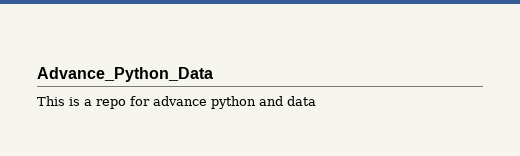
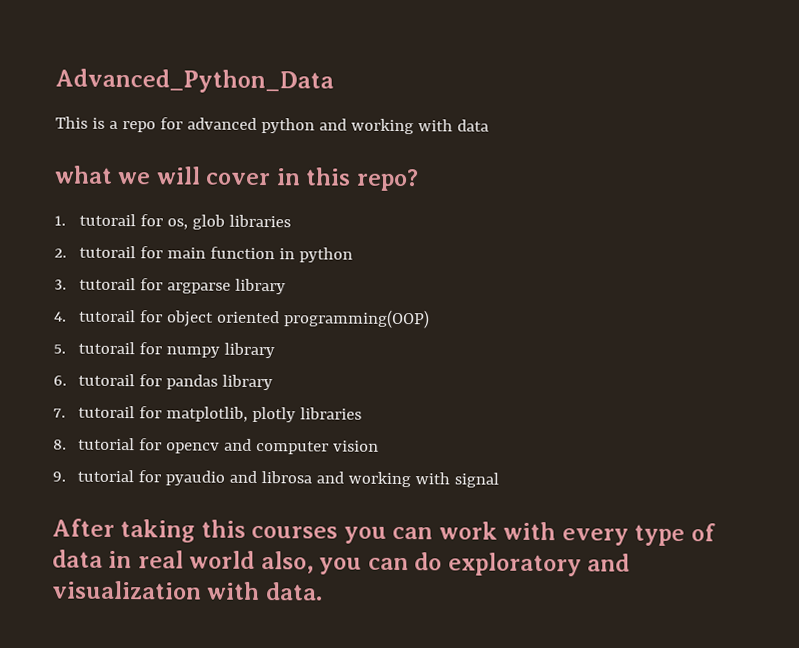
- Advance_Python_Data
+ Advanced_Python_Data
- This is a repo for advance python and data
+ This is a repo for advanced python and working with data
+ what we will cover in this repo?
+ 1. tutorail for os, glob libraries
+ 2. tutorail for main function in python
+ 3. tutorail for argparse library
+ 4. tutorail for object oriented programming(OOP)
+ 5. tutorail for numpy library
+ 6. tutorail for pandas library
+ 7. tutorail for matplotlib, plotly libraries
+ 8. tutorial for opencv and computer vision
+ 9. tutorial for pyaudio and librosa and working with signal
+ After taking this courses you can work with every type of data in real world also, you can do exploratory and visualization with data.

